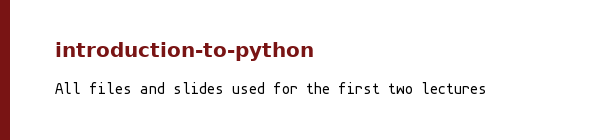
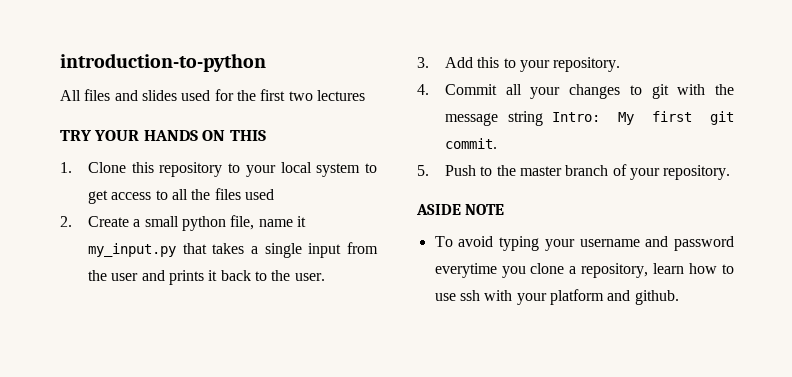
+ TRY YOUR HANDS ON THIS
+ 1. Clone this repository to your local system to get access to all the files used
+ 2. Create a small python file, name it my_input.py that takes a single input from the user and prints it back to the user.
+ 3. Add this to your repository.
+ 4. Commit all your changes to git with the message string Intro: My first git commit.
+ 5. Push to the master branch of your repository.
+ ASIDE NOTE
+ To avoid typing your username and password everytime you clone a repository, learn how to use ssh with your platform and github.

